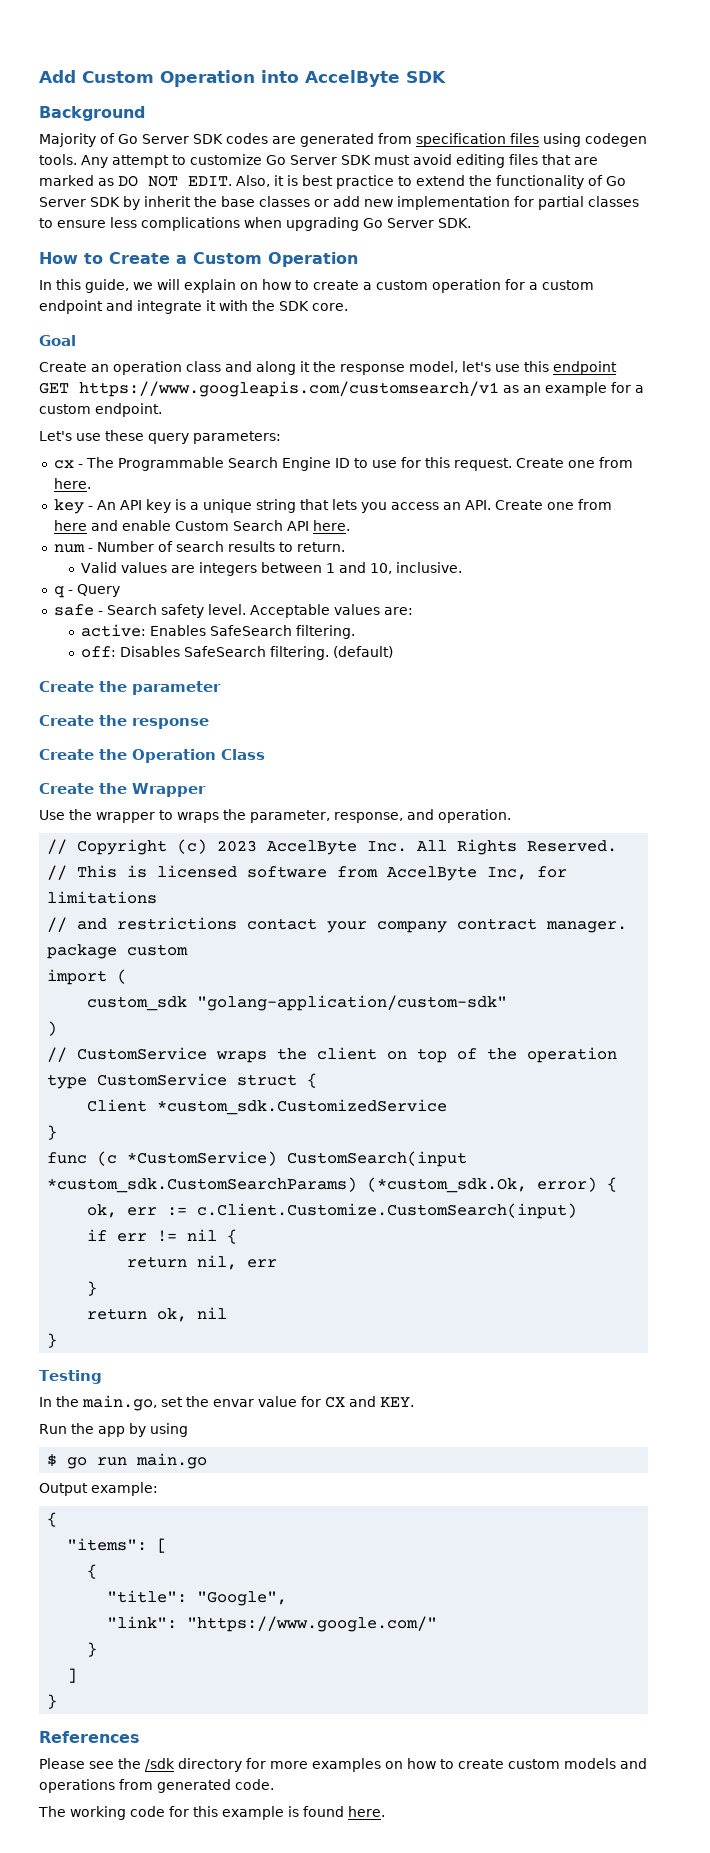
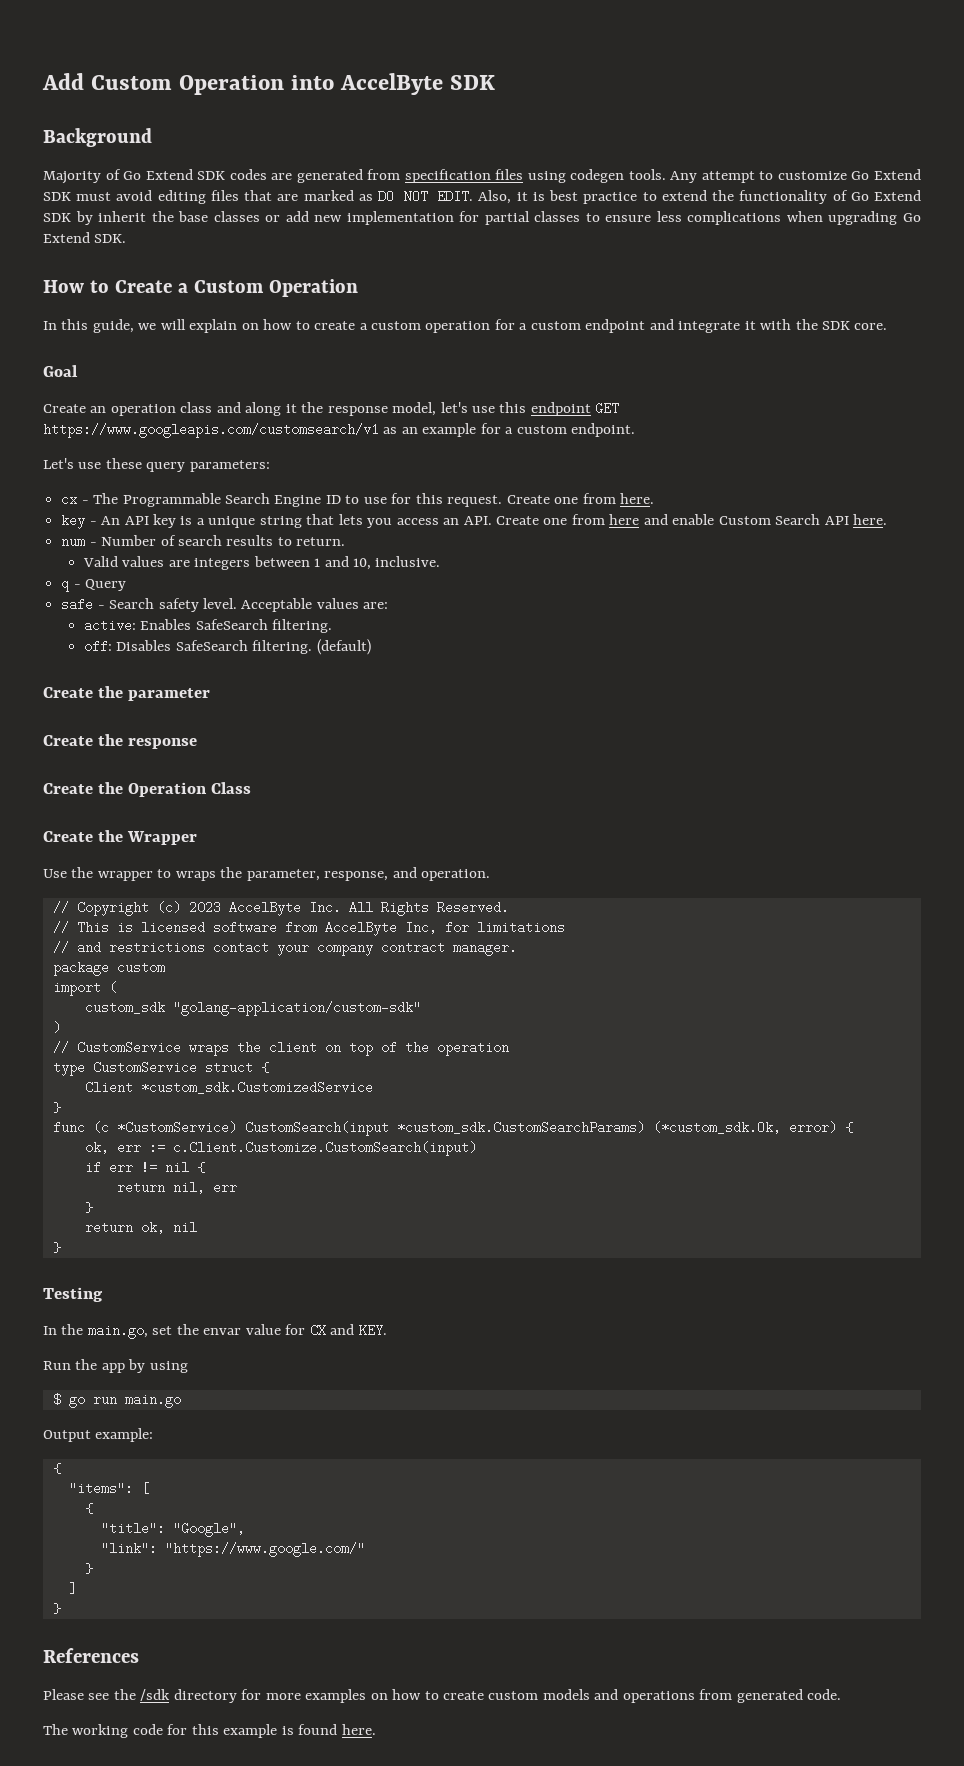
- Majority of Go Server SDK codes are generated from specification files using codegen tools.
+ Majority of Go Extend SDK codes are generated from specification files using codegen tools.
- Any attempt to customize Go Server SDK must avoid editing files that are marked as DO NOT EDIT.
+ Any attempt to customize Go Extend SDK must avoid editing files that are marked as DO NOT EDIT.
- Also, it is best practice to extend the functionality of Go Server SDK by inherit the base classes or add new implementation for partial classes to ensure less complications when upgrading Go Server SDK.
+ Also, it is best practice to extend the functionality of Go Extend SDK by inherit the base classes or add new implementation for partial classes to ensure less complications when upgrading Go Extend SDK.

